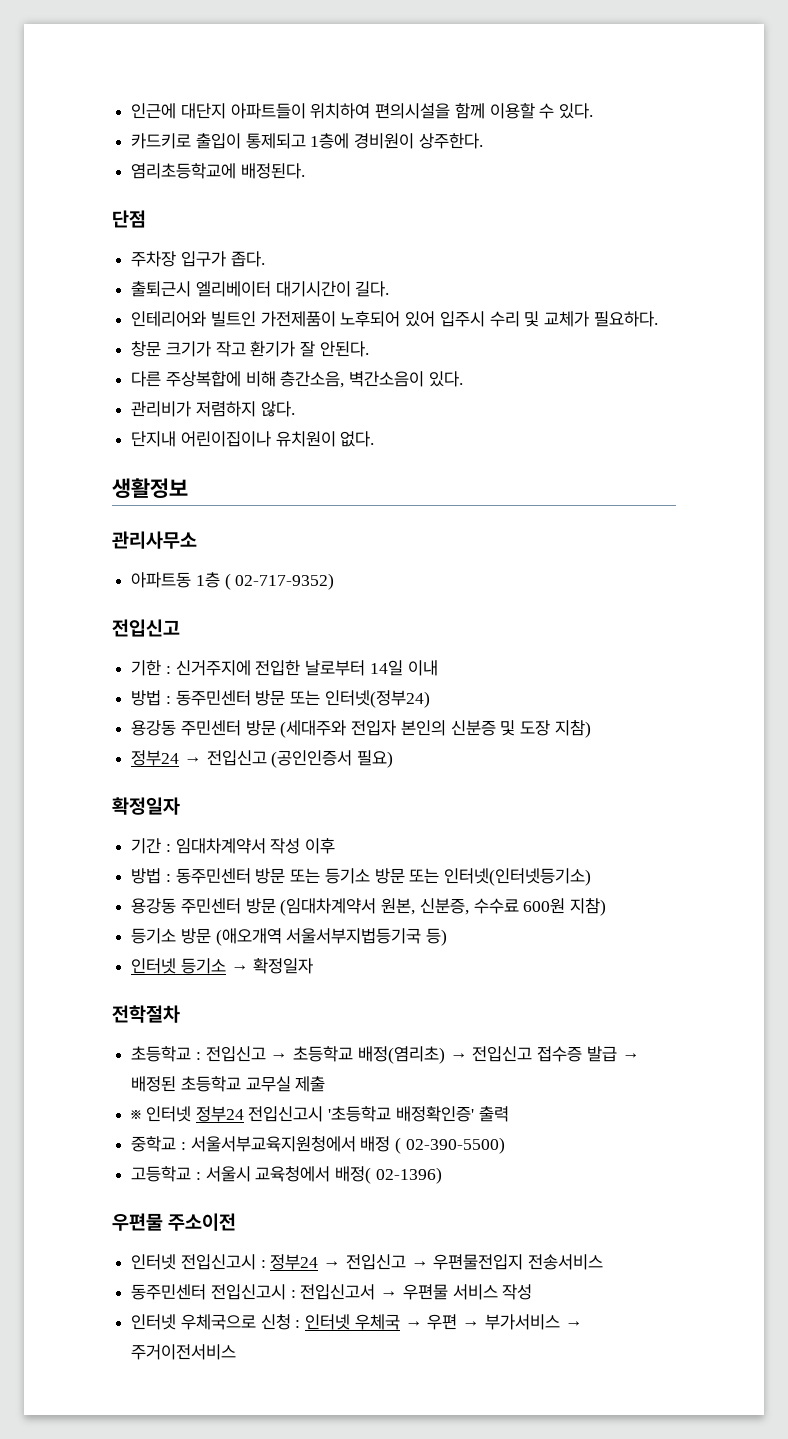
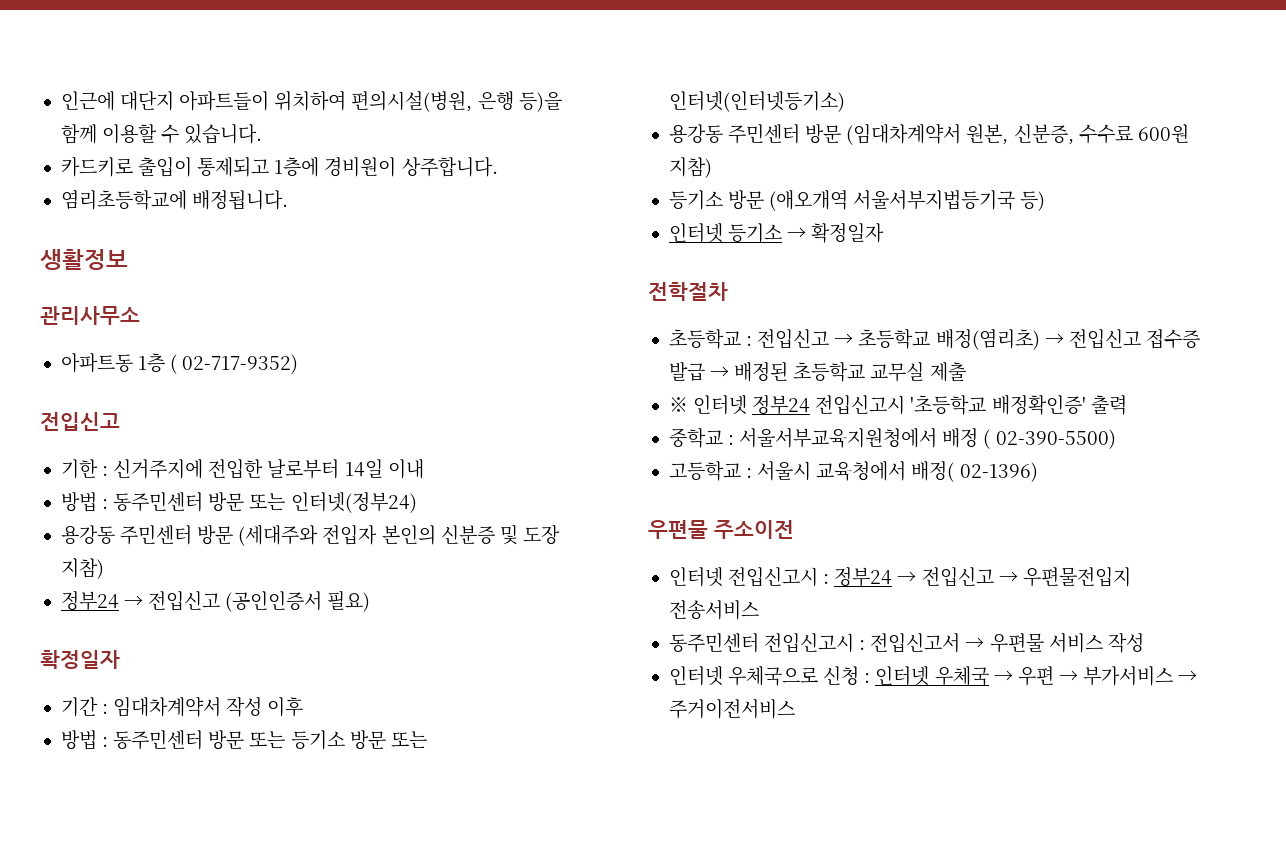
- 인근에 대단지 아파트들이 위치하여 편의시설을 함께 이용할 수 있다.
+ 인근에 대단지 아파트들이 위치하여 편의시설(병원, 은행 등)을 함께 이용할 수 있습니다.
- 카드키로 출입이 통제되고 1층에 경비원이 상주한다.
+ 카드키로 출입이 통제되고 1층에 경비원이 상주합니다.
- 염리초등학교에 배정된다.
- 단점
- 주차장 입구가 좁다.
- 출퇴근시 엘리베이터 대기시간이 길다.
- 인테리어와 빌트인 가전제품이 노후되어 있어 입주시 수리 및 교체가 필요하다.
- 창문 크기가 작고 환기가 잘 안된다.
- 다른 주상복합에 비해 층간소음, 벽간소음이 있다.
- 관리비가 저렴하지 않다.
- 단지내 어린이집이나 유치원이 없다.
+ 염리초등학교에 배정됩니다.

